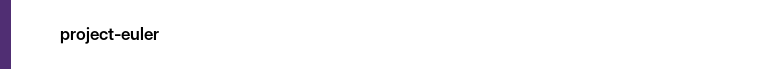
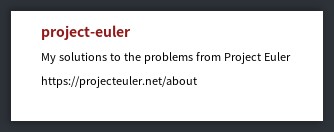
+ My solutions to the problems from Project Euler
+ https://projecteuler.net/about

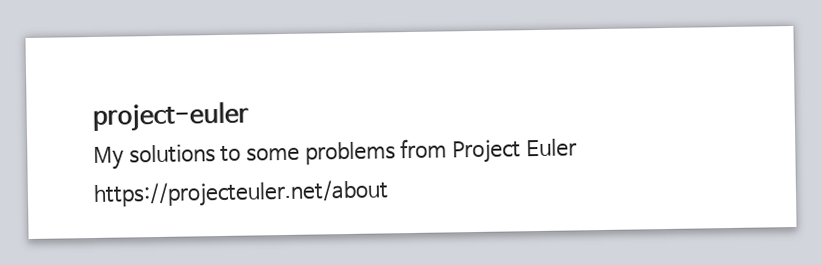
- My solutions to the problems from Project Euler
+ My solutions to some problems from Project Euler

